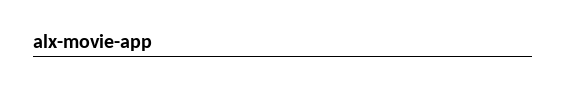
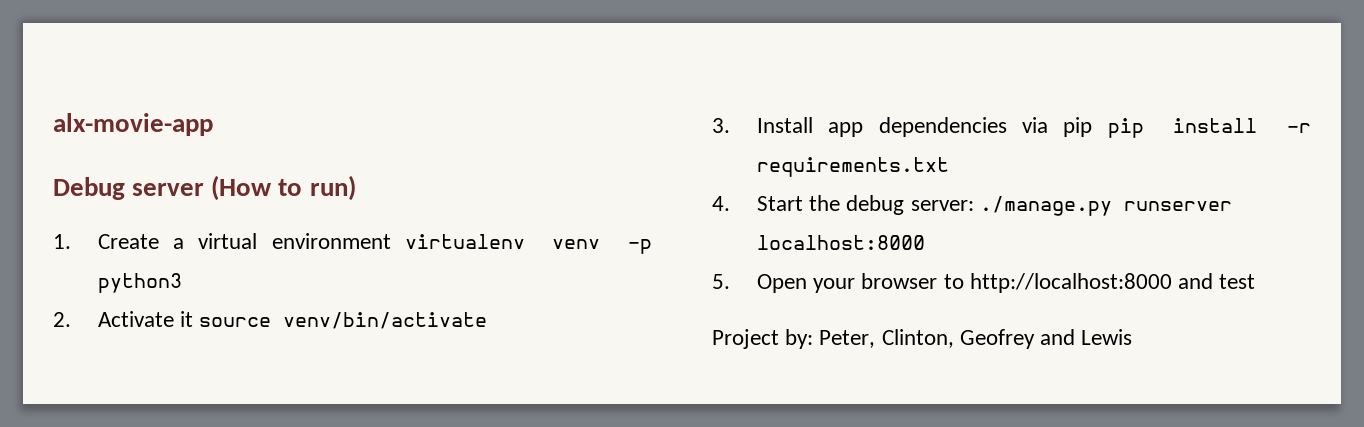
+ Debug server (How to run)
+ 1. Create a virtual environment virtualenv venv -p python3
+ 2. Activate it source venv/bin/activate
+ 3. Install app dependencies via pip pip install -r requirements.txt
+ 4. Start the debug server: ./manage.py runserver localhost:8000
+ 5. Open your browser to http://localhost:8000 and test
+ Project by: Peter, Clinton, Geofrey and Lewis

